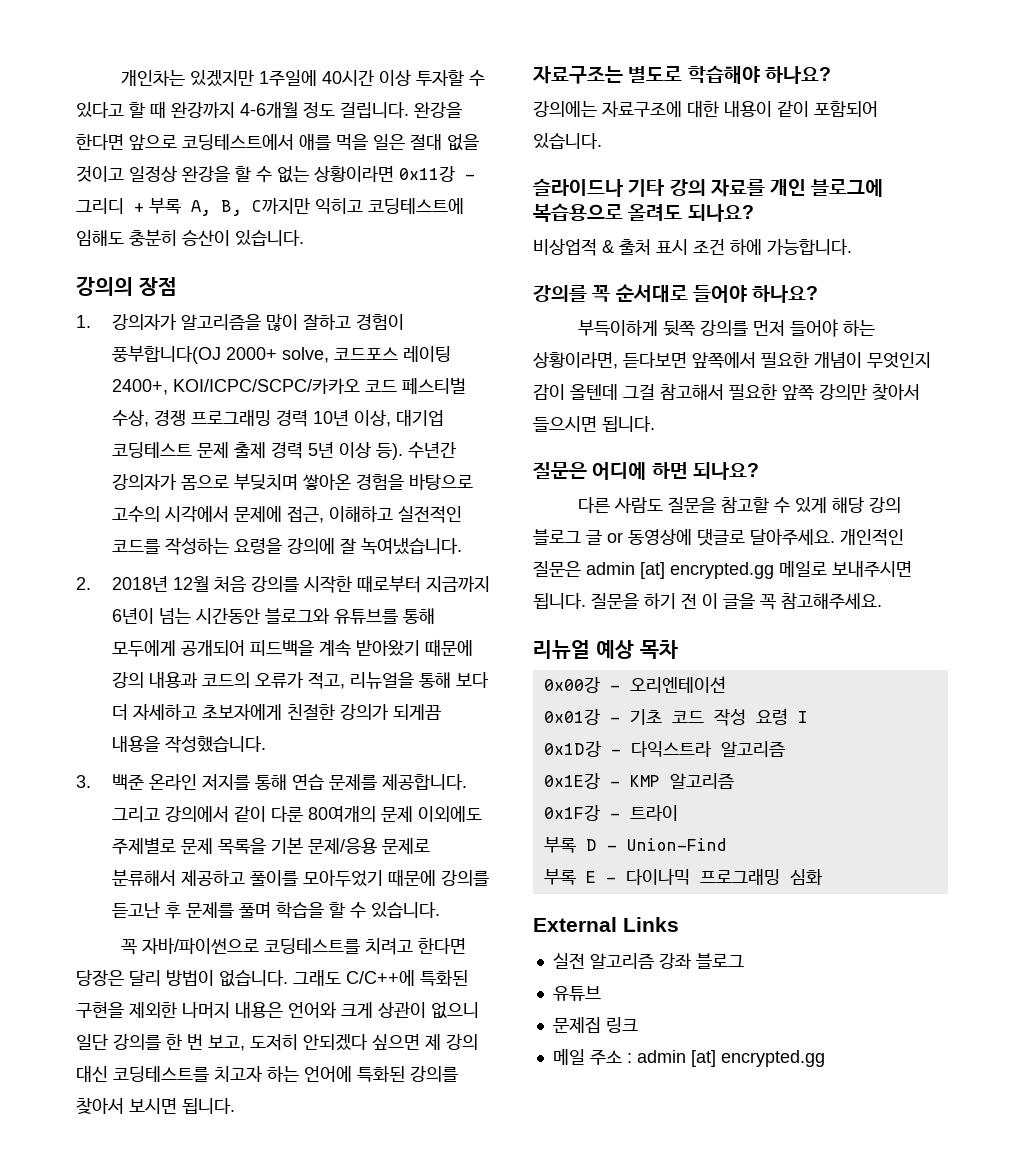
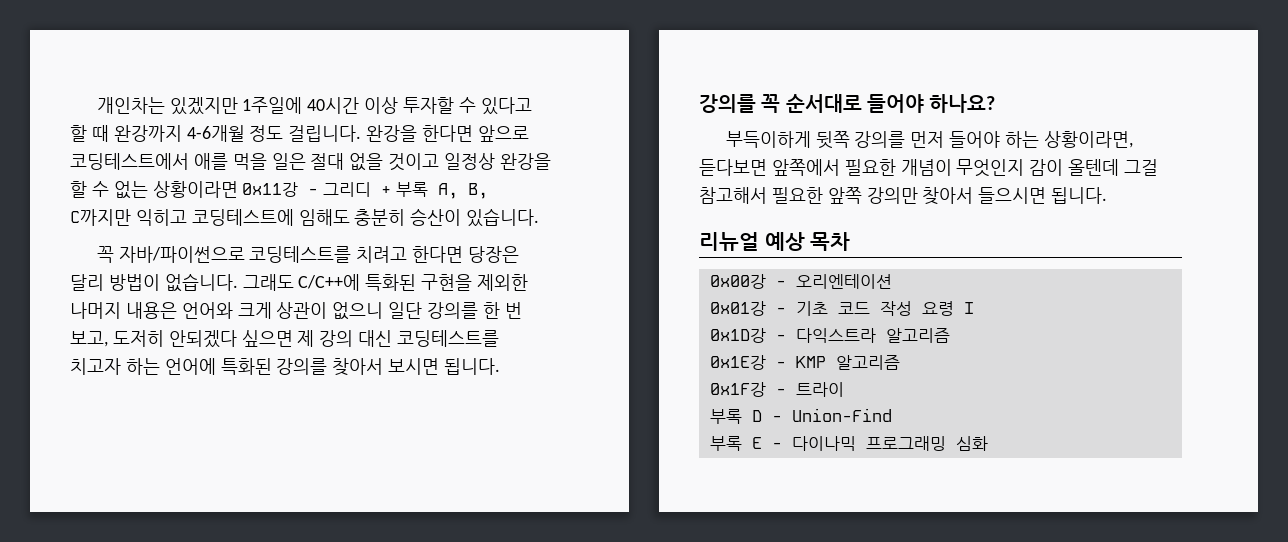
- 강의의 장점
- 1. 강의자가 알고리즘을 많이 잘하고 경험이 풍부합니다(OJ 2000+ solve, 코드포스 레이팅 2400+, KOI/ICPC/SCPC/카카오 코드 페스티벌 수상, 경쟁 프로그래밍 경력 10년 이상, 대기업 코딩테스트 문제 출제 경력 5년 이상 등). 수년간 강의자가 몸으로 부딪치며 쌓아온 경험을 바탕으로 고수의 시각에서 문제에 접근, 이해하고 실전적인 코드를 작성하는 요령을 강의에 잘 녹여냈습니다.
- 2. 2018년 12월 처음 강의를 시작한 때로부터 지금까지 6년이 넘는 시간동안 블로그와 유튜브를 통해 모두에게 공개되어 피드백을 계속 받아왔기 때문에 강의 내용과 코드의 오류가 적고, 리뉴얼을 통해 보다 더 자세하고 초보자에게 친절한 강의가 되게끔 내용을 작성했습니다.
- 3. 백준 온라인 저지를 통해 연습 문제를 제공합니다. 그리고 강의에서 같이 다룬 80여개의 문제 이외에도 주제별로 문제 목록을 기본 문제/응용 문제로 분류해서 제공하고 풀이를 모아두었기 때문에 강의를 듣고난 후 문제를 풀며 학습을 할 수 있습니다.
- 자료구조는 별도로 학습해야 하나요?
- 강의에는 자료구조에 대한 내용이 같이 포함되어 있습니다.
- 슬라이드나 기타 강의 자료를 개인 블로그에 복습용으로 올려도 되나요?
- 비상업적 & 출처 표시 조건 하에 가능합니다.
- 질문은 어디에 하면 되나요?
- 다른 사람도 질문을 참고할 수 있게 해당 강의 블로그 글 or 동영상에 댓글로 달아주세요. 개인적인 질문은 admin [at] encrypted.gg 메일로 보내주시면 됩니다. 질문을 하기 전 이 글을 꼭 참고해주세요.
- External Links
- 실전 알고리즘 강좌 블로그
- 유튜브
- 문제집 링크
- 메일 주소 : admin [at] encrypted.gg

